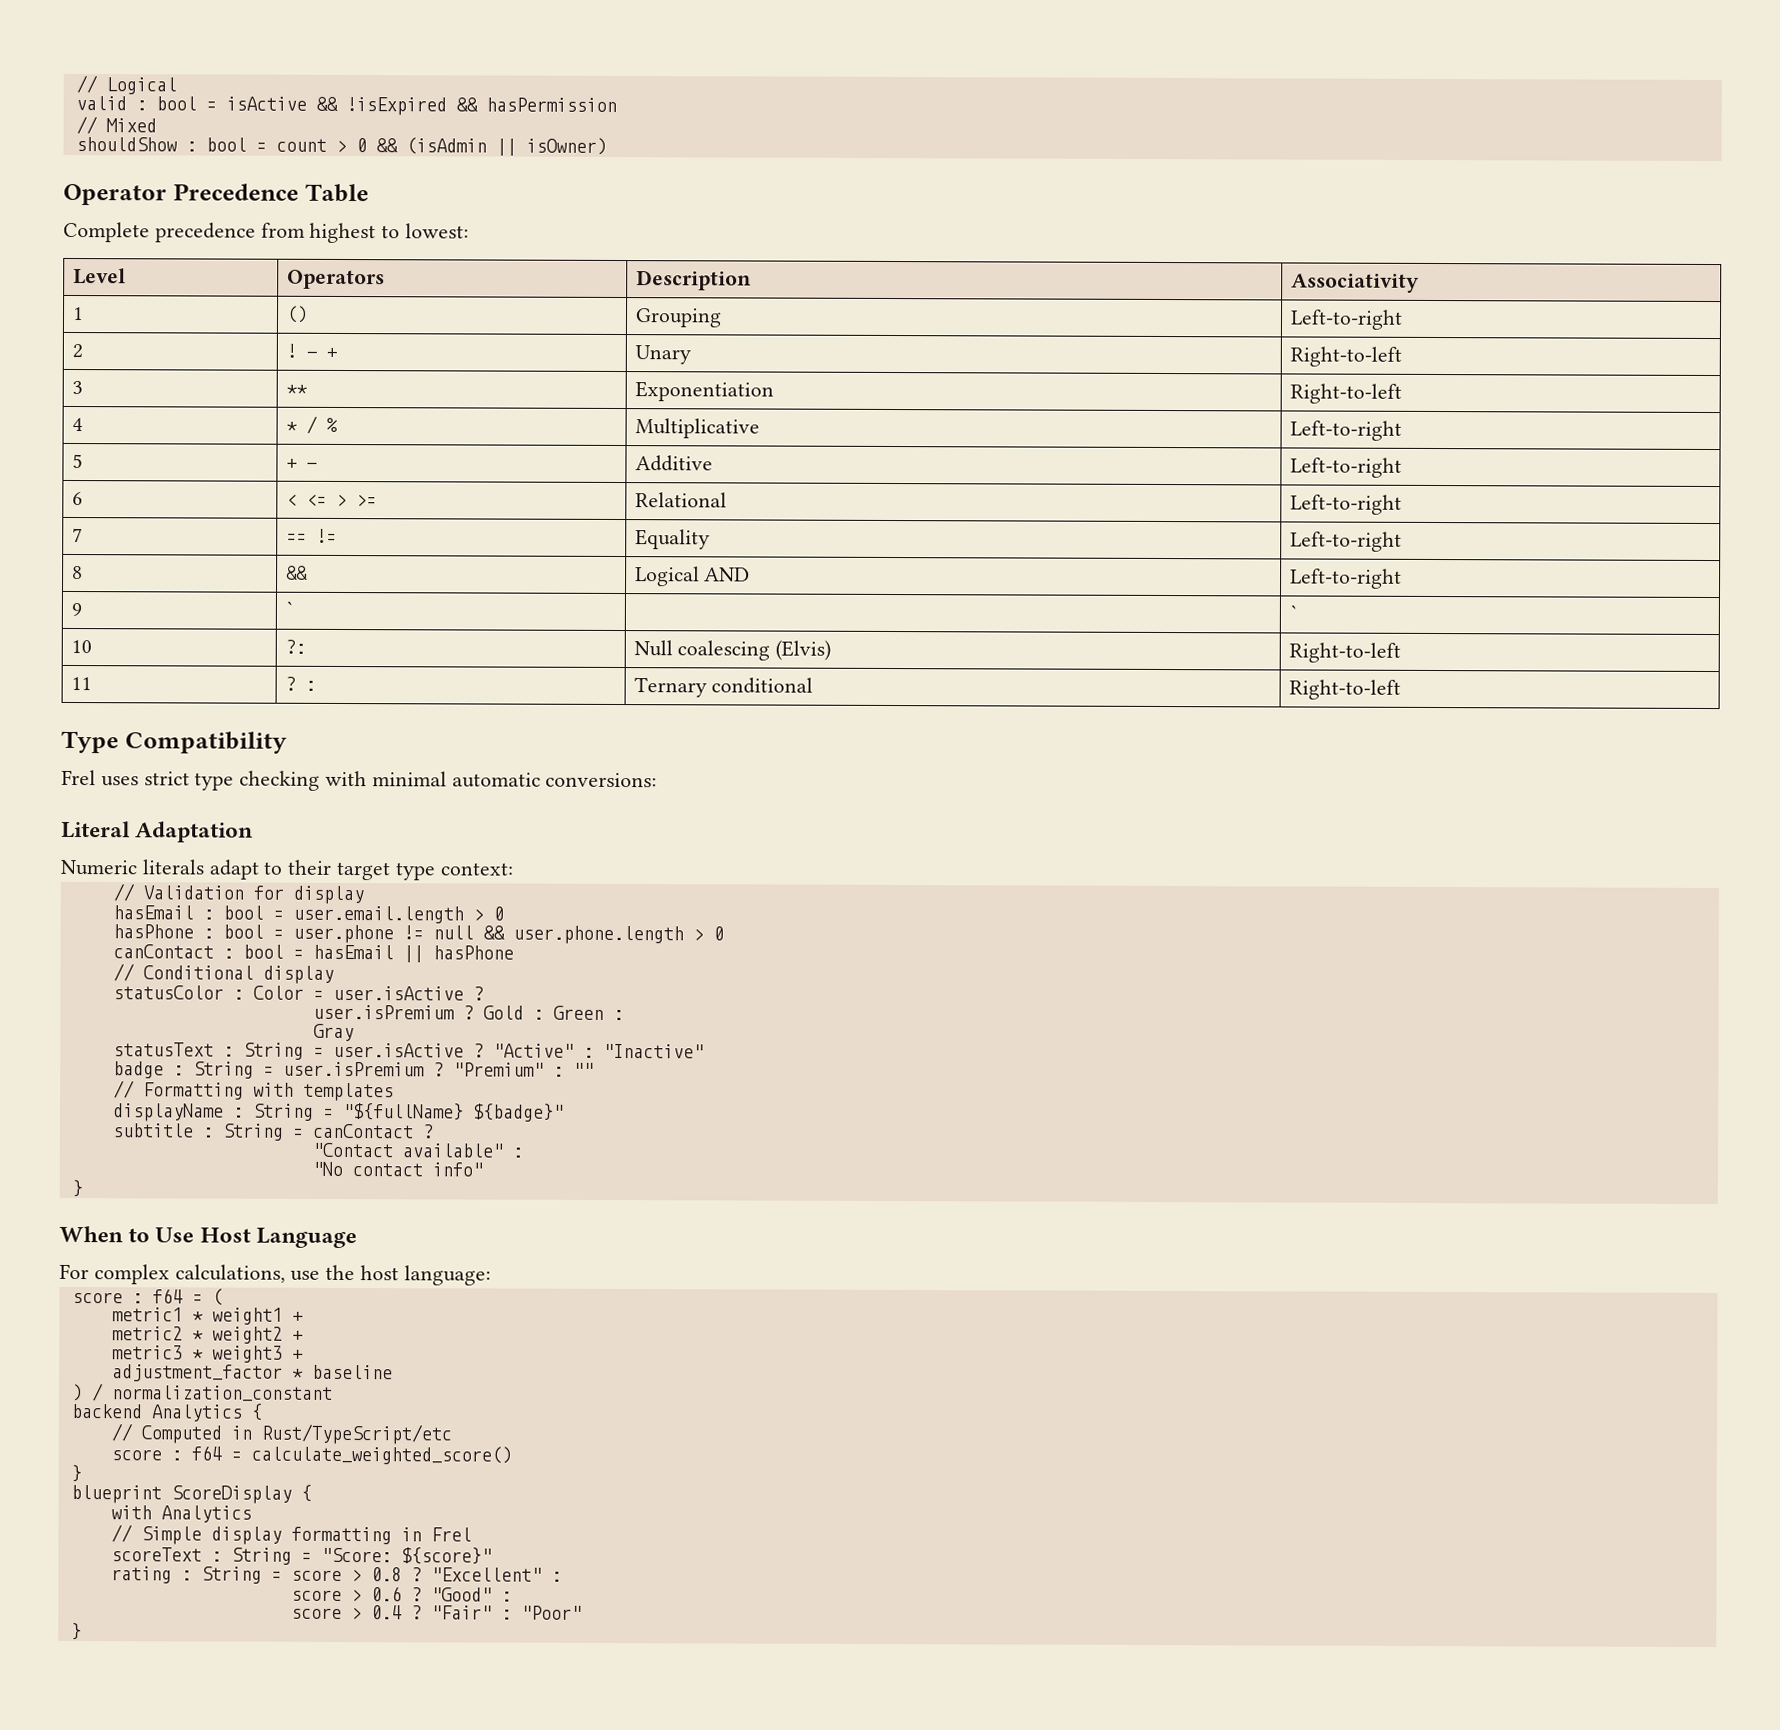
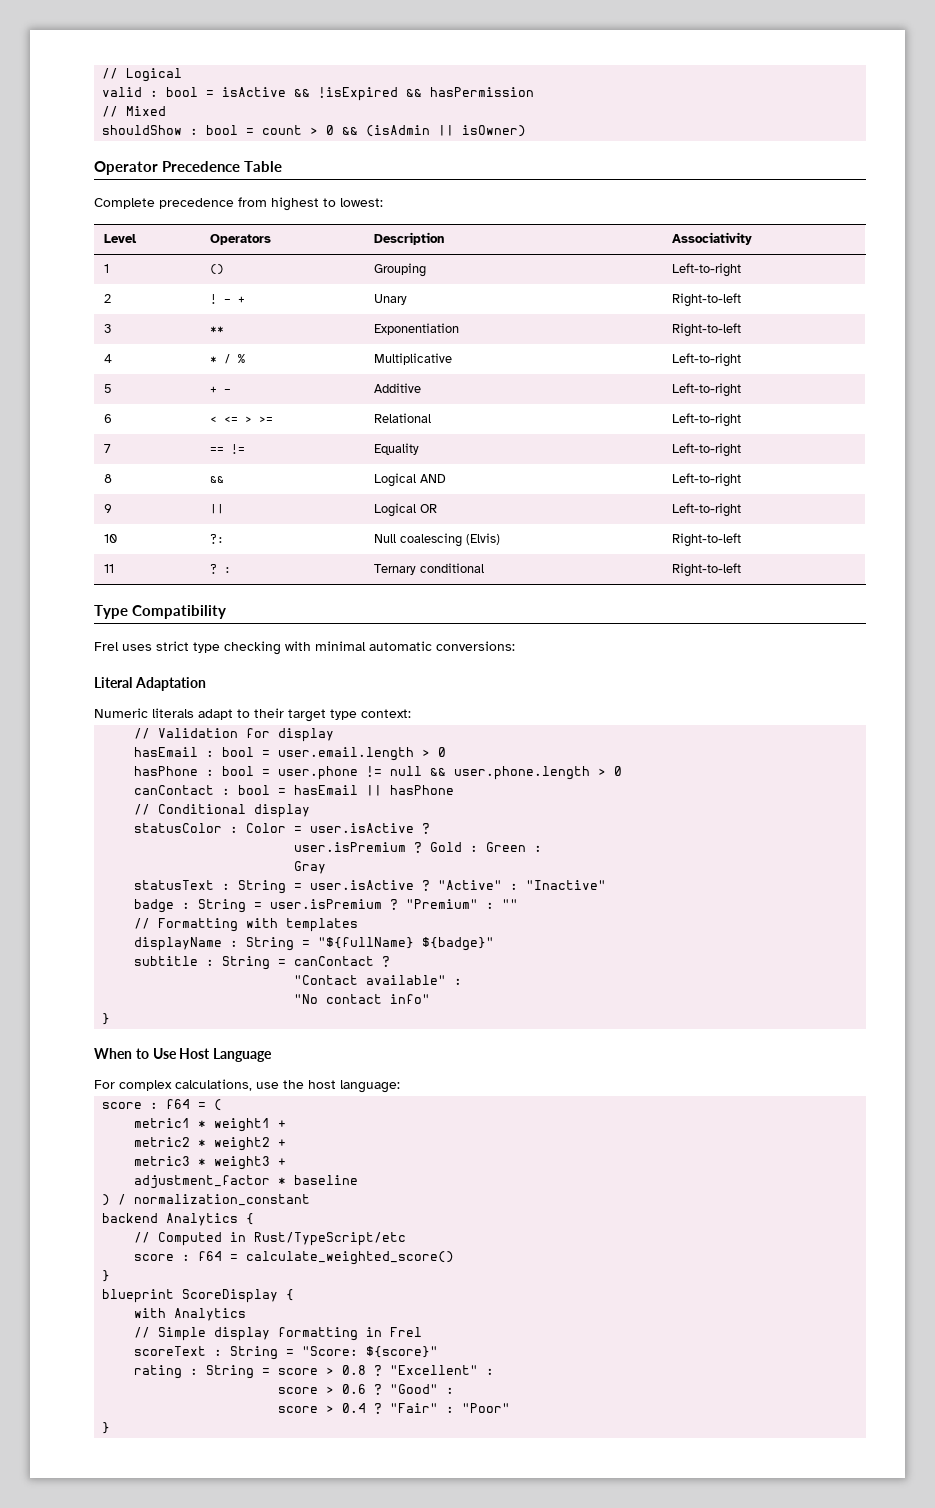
- 9 | ` | | `
+ 9 | || | Logical OR | Left-to-right

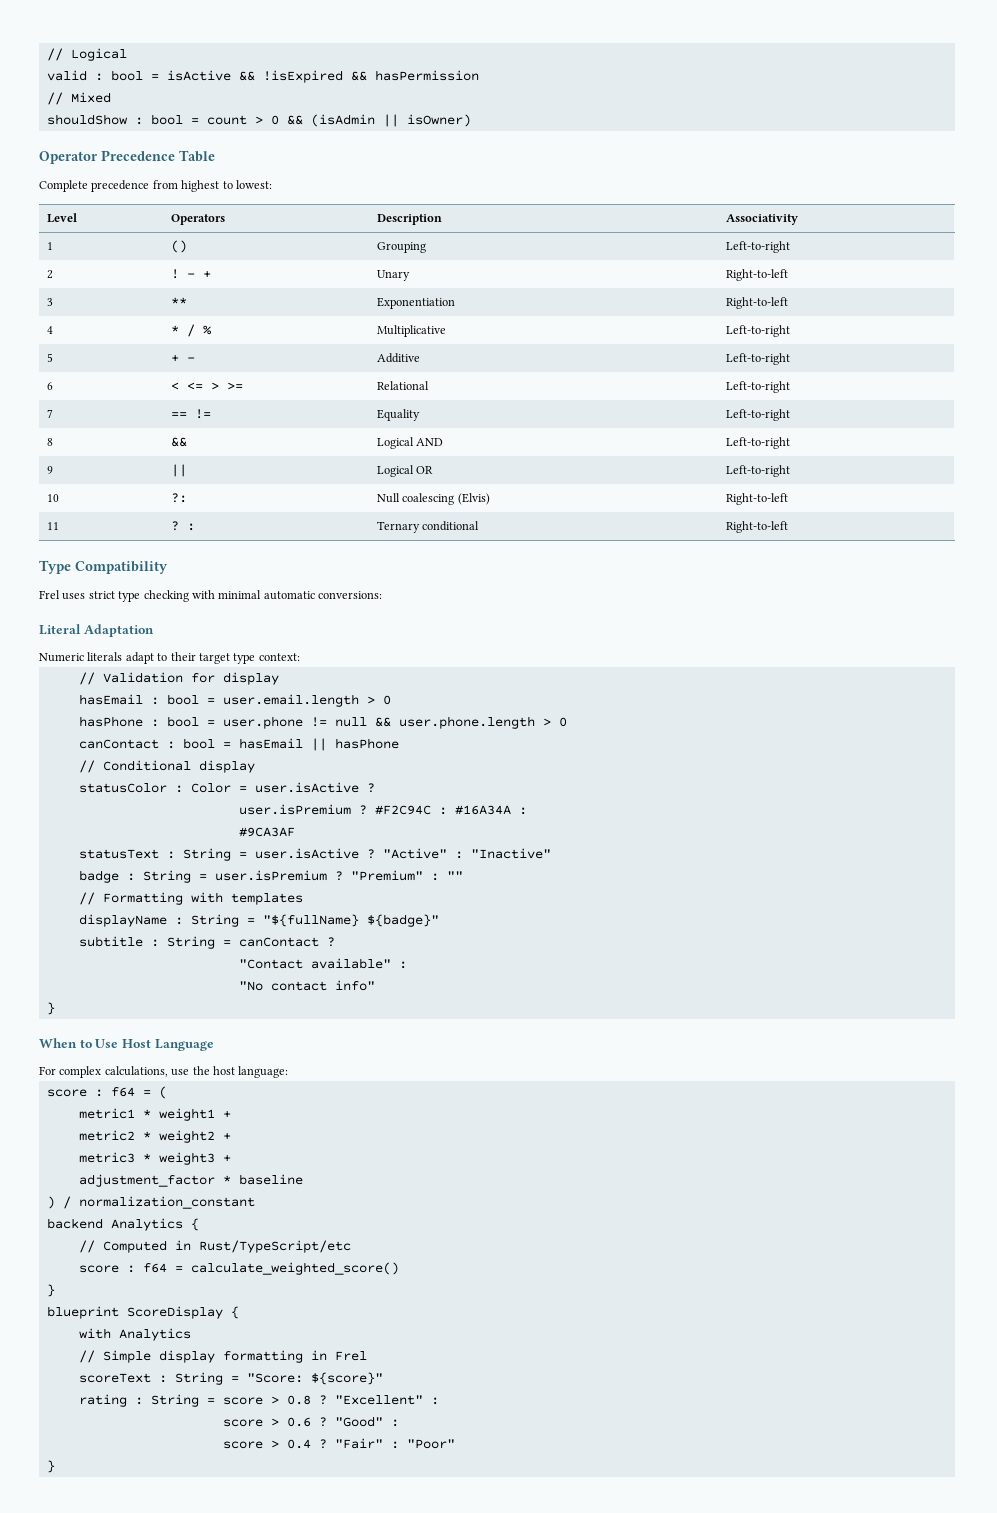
- Gold : Green :
- Gray
+ #F2C94C : #16A34A :
+ #9CA3AF

